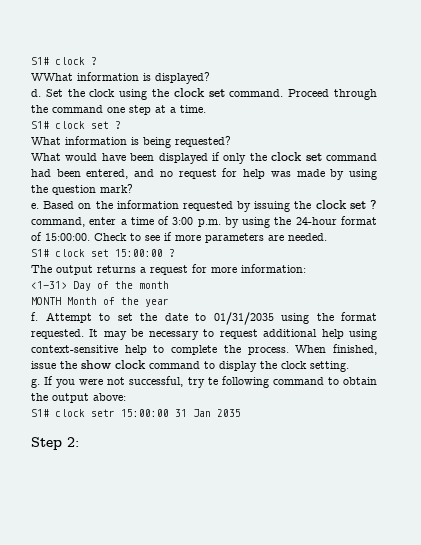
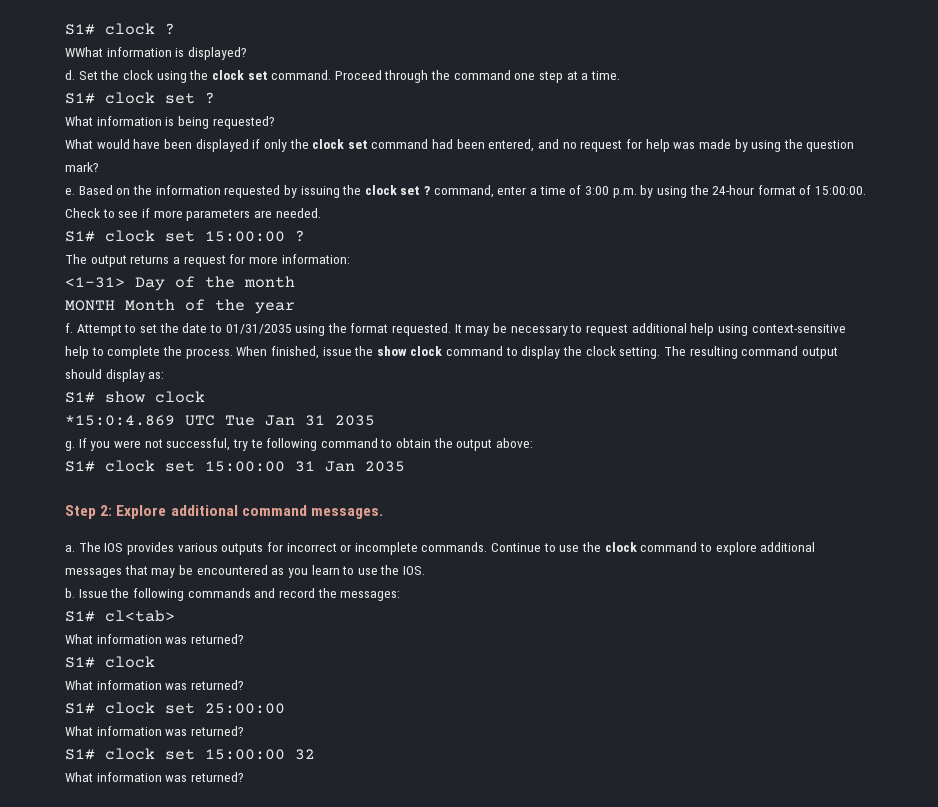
+ The resulting command output should display as:
+ S1# show clock
+ *15:0:4.869 UTC Tue Jan 31 2035
- S1# clock setr 15:00:00 31 Jan 2035
+ S1# clock set 15:00:00 31 Jan 2035
- Step 2:
+ Step 2: Explore additional command messages.
+ a. The IOS provides various outputs for incorrect or incomplete commands. Continue to use the clock command to explore additional messages that may be encountered as you learn to use the IOS.
+ b. Issue the following commands and record the messages:
+ S1# cl<tab>
+ What information was returned?
+ S1# clock
+ What information was returned?
+ S1# clock set 25:00:00
+ What information was returned?
+ S1# clock set 15:00:00 32
+ What information was returned?

